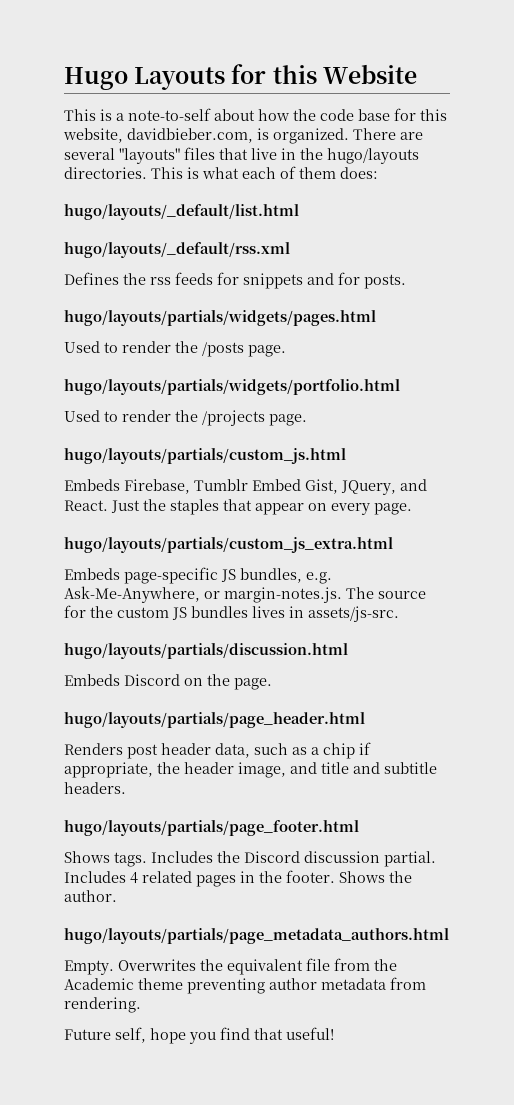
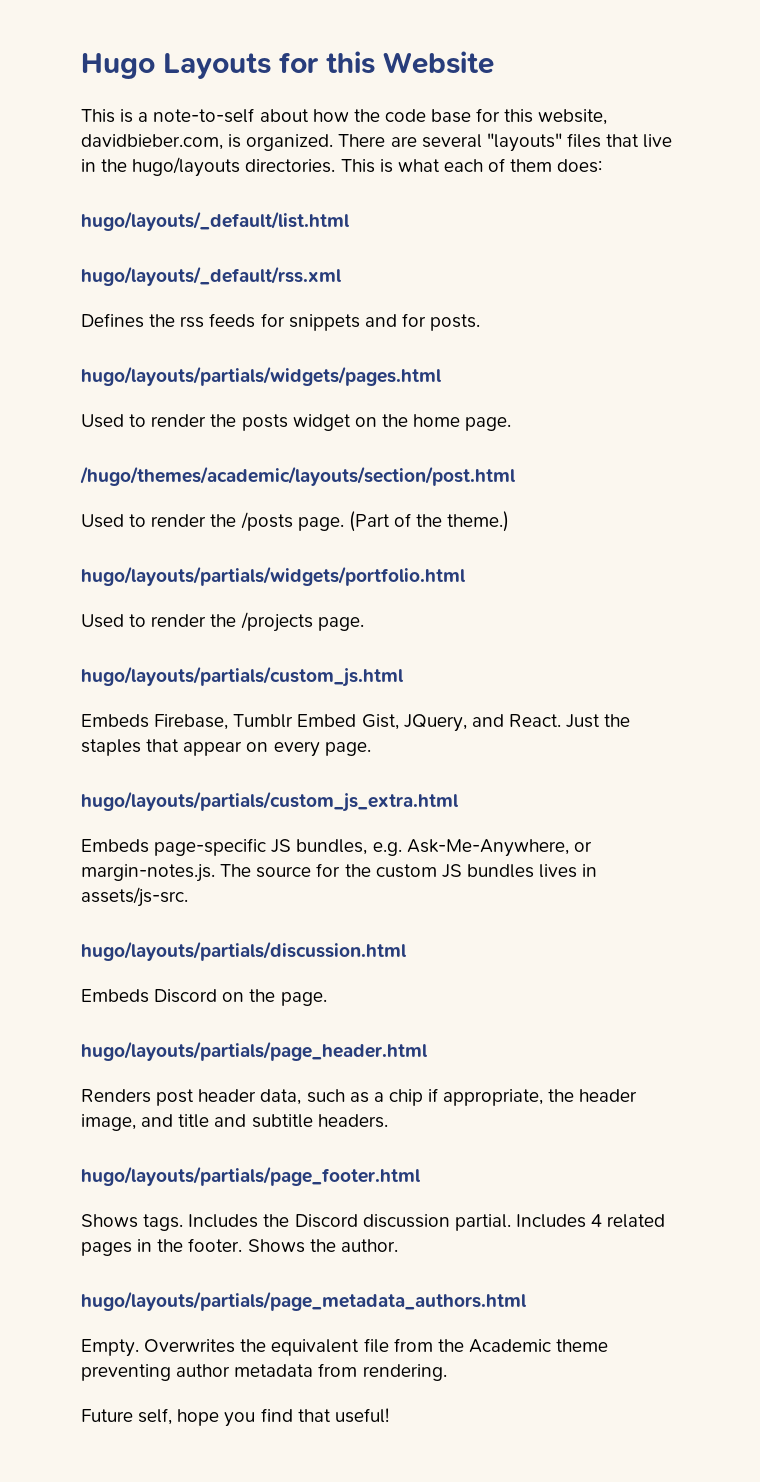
+ Used to render the posts widget on the home page.
+ /hugo/themes/academic/layouts/section/post.html
+ (Part of the theme.)

